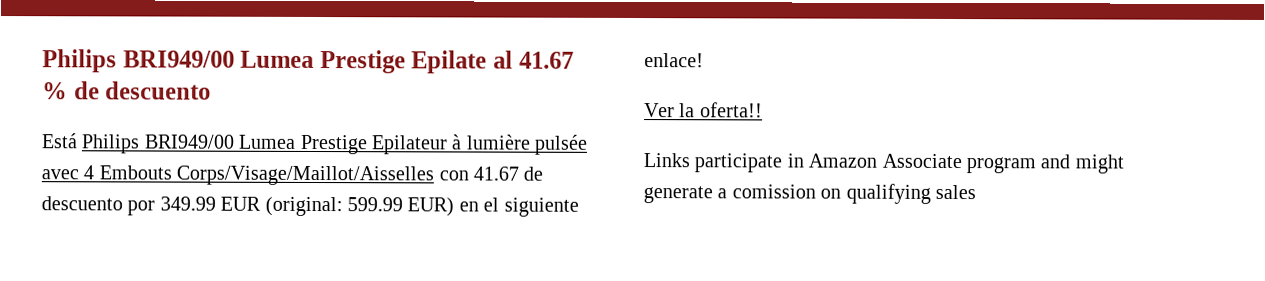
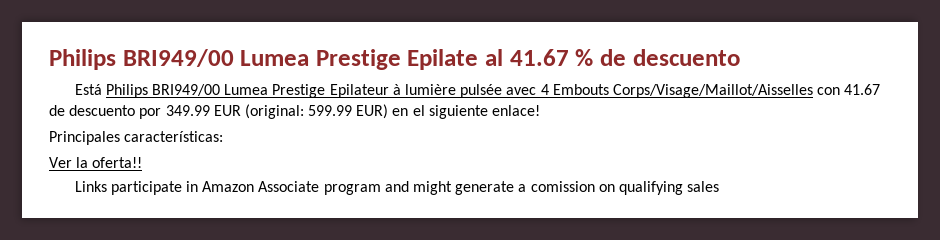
+ Principales características:

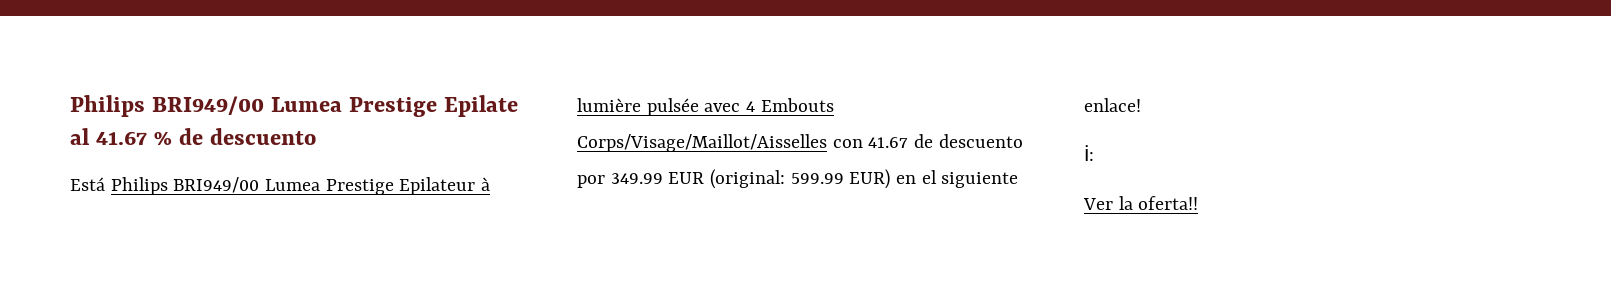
- Principales características:
+ ℹ:
- Links participate in Amazon Associate program and might generate a comission on qualifying sales

